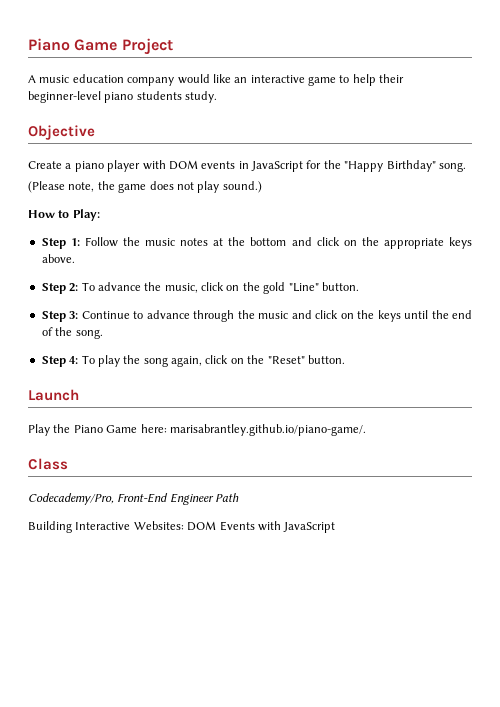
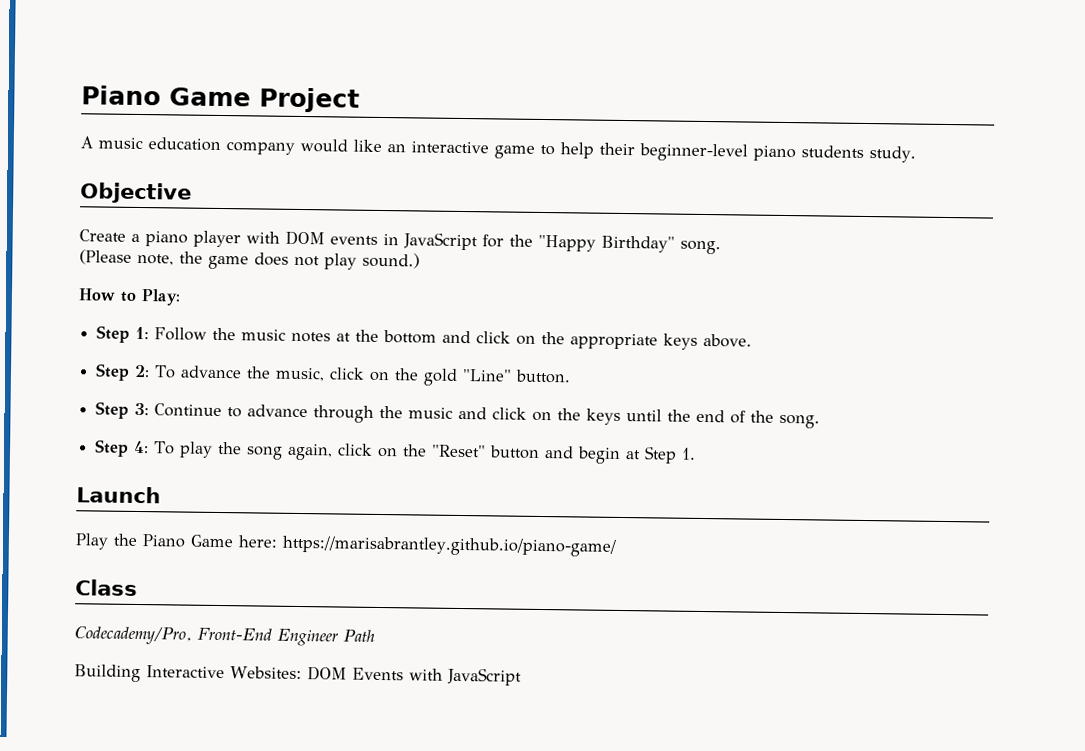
- Step 4: To play the song again, click on the "Reset" button.
+ Step 4: To play the song again, click on the "Reset" button and begin at Step 1.
- Play the Piano Game here: marisabrantley.github.io/piano-game/.
+ Play the Piano Game here: https://marisabrantley.github.io/piano-game/

